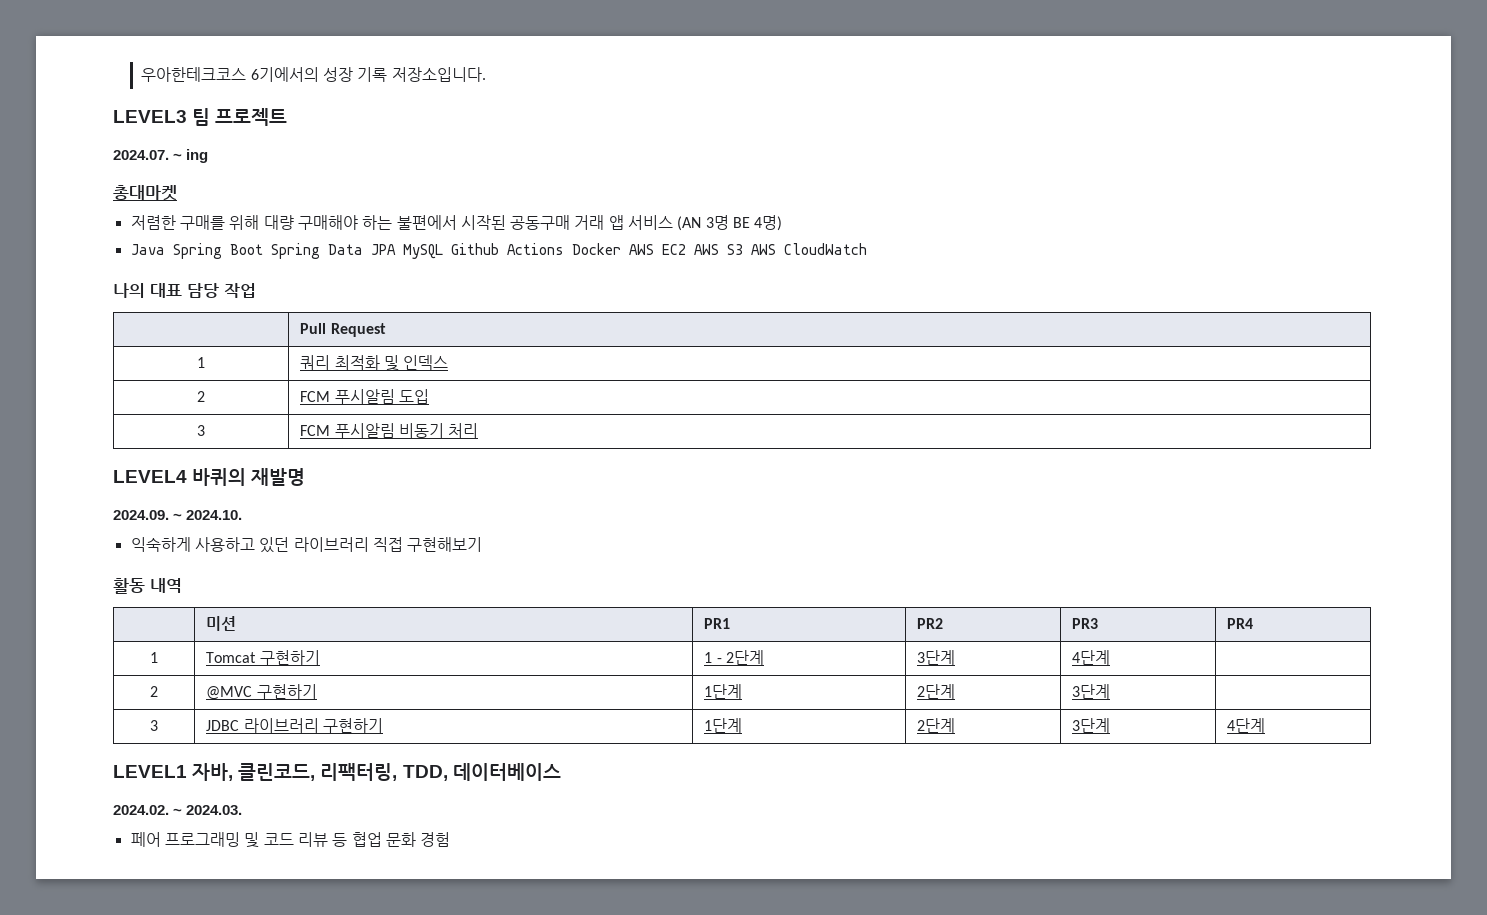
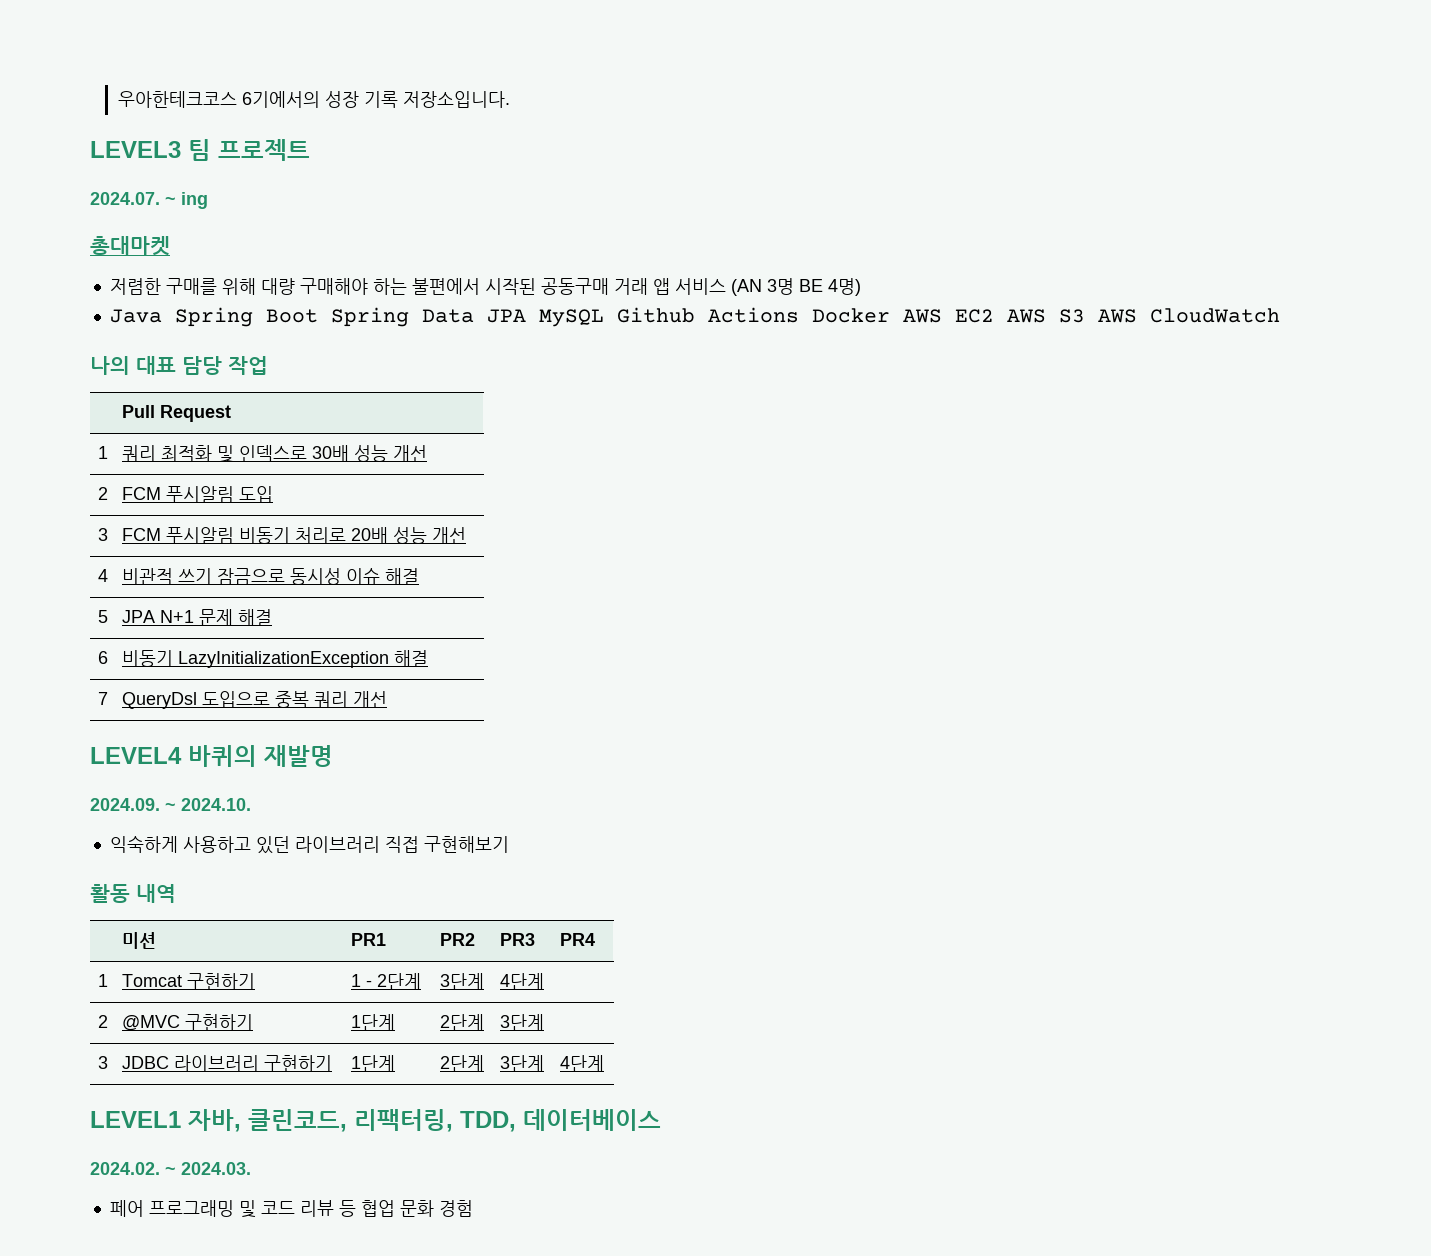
- 1 | 쿼리 최적화 및 인덱스
+ 1 | 쿼리 최적화 및 인덱스로 30배 성능 개선
- 3 | FCM 푸시알림 비동기 처리
+ 3 | FCM 푸시알림 비동기 처리로 20배 성능 개선
+ 4 | 비관적 쓰기 잠금으로 동시성 이슈 해결
+ 5 | JPA N+1 문제 해결
+ 6 | 비동기 LazyInitializationException 해결
+ 7 | QueryDsl 도입으로 중복 쿼리 개선

